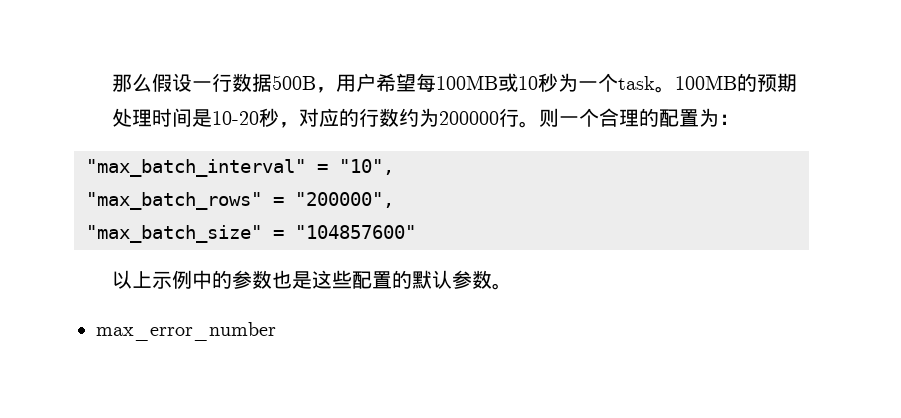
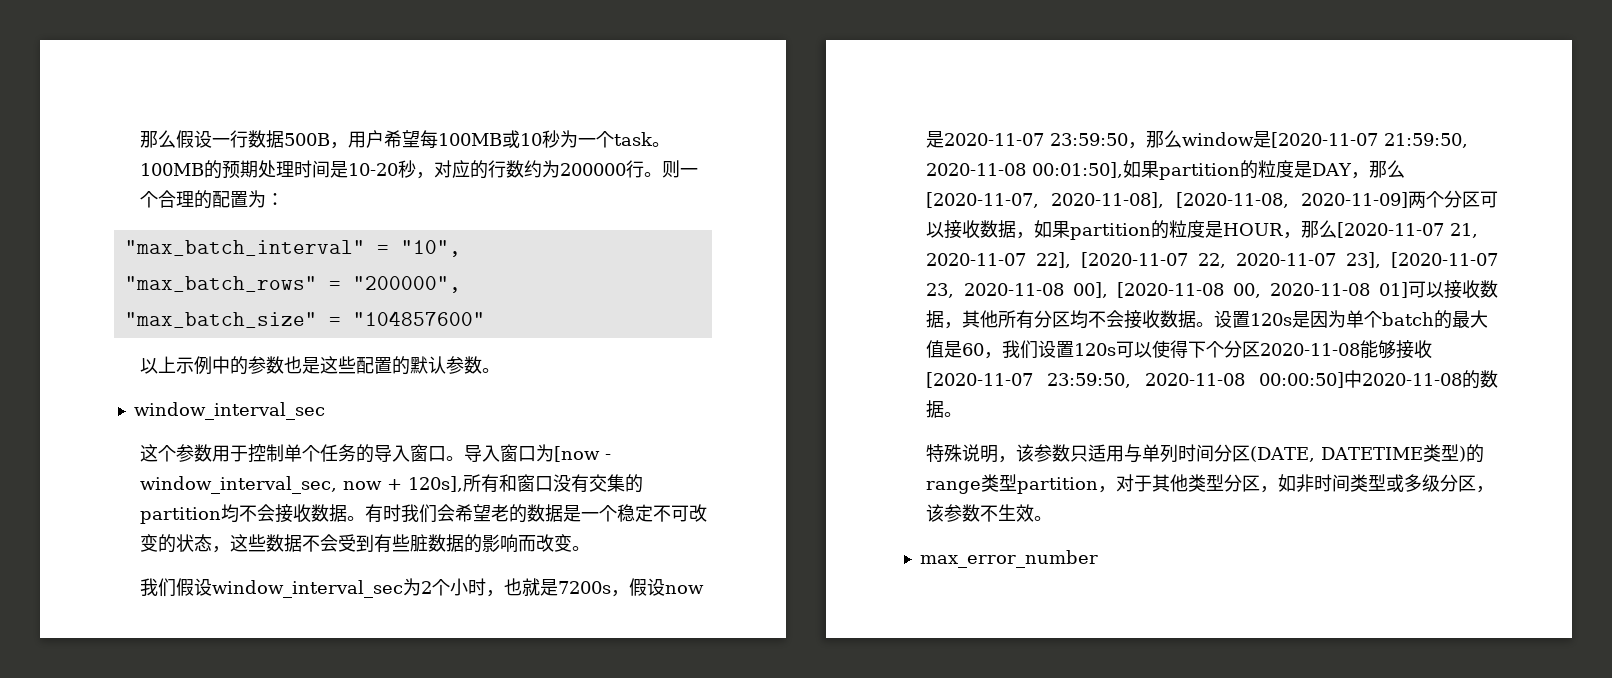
  以上示例中的参数也是这些配置的默认参数。
+ window_interval_sec
+ 这个参数用于控制单个任务的导入窗口。导入窗口为[now - window_interval_sec, now + 120s],所有和窗口没有交集的partition均不会接收数据。有时我们会希望老的数据是一个稳定不可改变的状态，这些数据不会受到有些脏数据的影响而改变。
+ 我们假设window_interval_sec为2个小时，也就是7200s，假设now是2020-11-07 23:59:50，那么window是[2020-11-07 21:59:50, 2020-11-08 00:01:50],如果partition的粒度是DAY，那么[2020-11-07, 2020-11-08], [2020-11-08, 2020-11-09]两个分区可以接收数据，如果partition的粒度是HOUR，那么[2020-11-07 21, 2020-11-07 22], [2020-11-07 22, 2020-11-07 23], [2020-11-07 23, 2020-11-08 00], [2020-11-08 00, 2020-11-08 01]可以接收数据，其他所有分区均不会接收数据。设置120s是因为单个batch的最大值是60，我们设置120s可以使得下个分区2020-11-08能够接收[2020-11-07 23:59:50, 2020-11-08 00:00:50]中2020-11-08的数据。
+ 特殊说明，该参数只适用与单列时间分区(DATE, DATETIME类型)的range类型partition，对于其他类型分区，如非时间类型或多级分区，该参数不生效。

